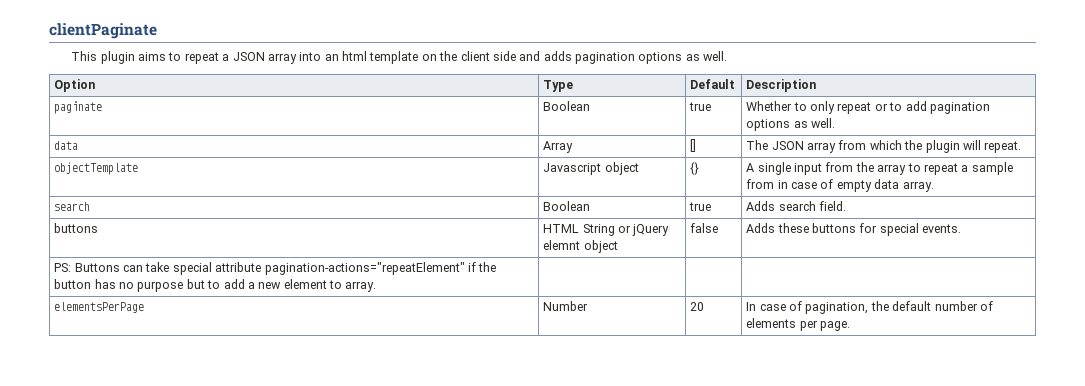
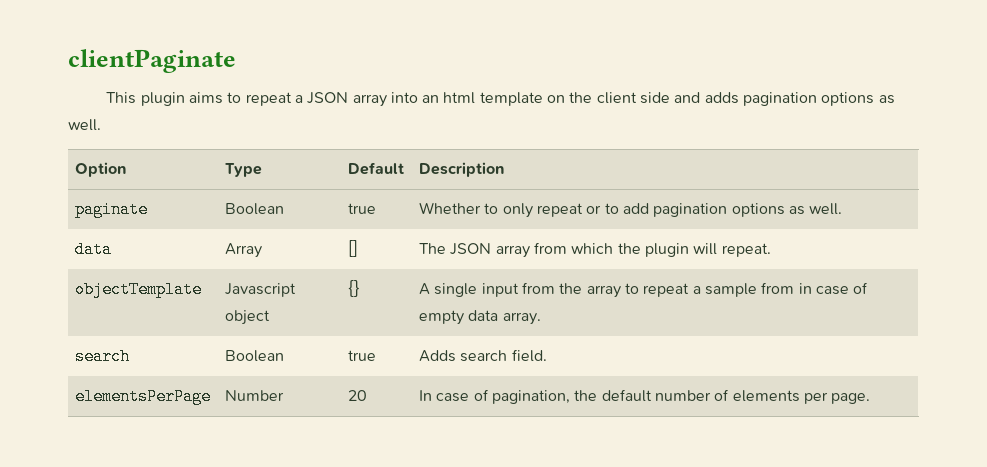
- buttons | HTML String or jQuery elemnt object | false | Adds these buttons for special events.
- PS: Buttons can take special attribute pagination-actions="repeatElement" if the button has no purpose but to add a new element to array. | | |

